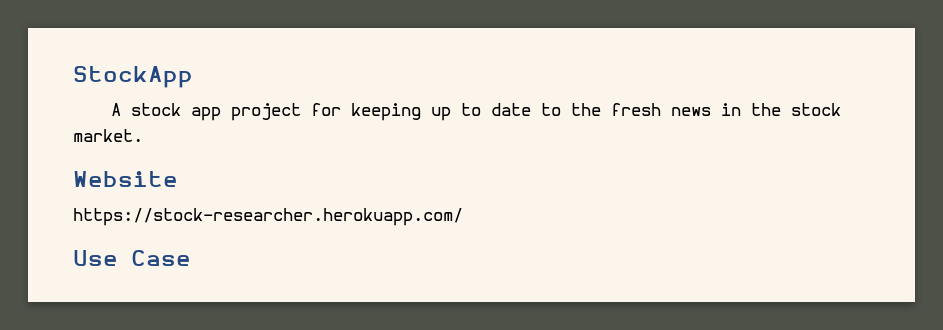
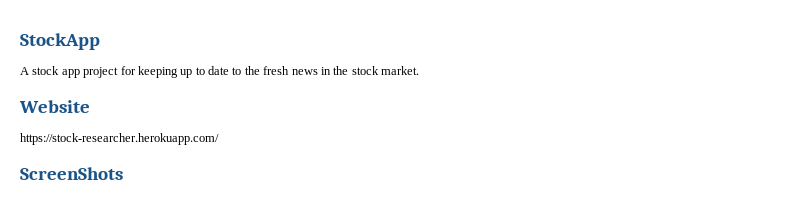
- Use Case
+ ScreenShots

